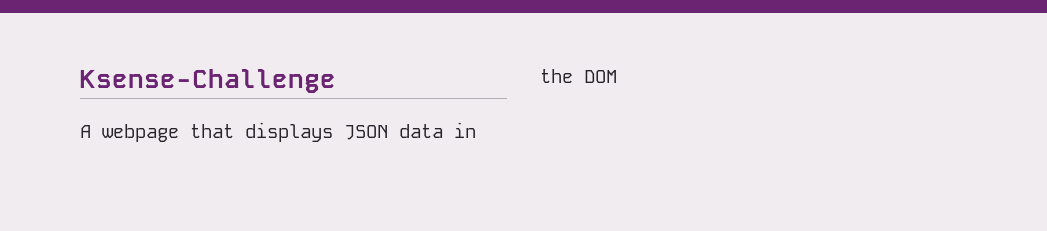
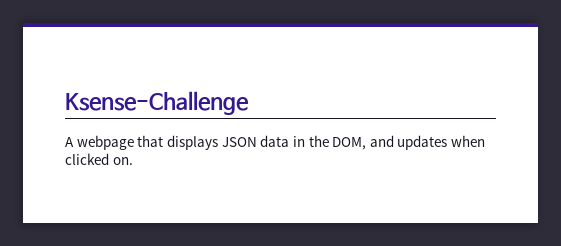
- A webpage that displays JSON data in the DOM
+ A webpage that displays JSON data in the DOM, and updates when clicked on.

